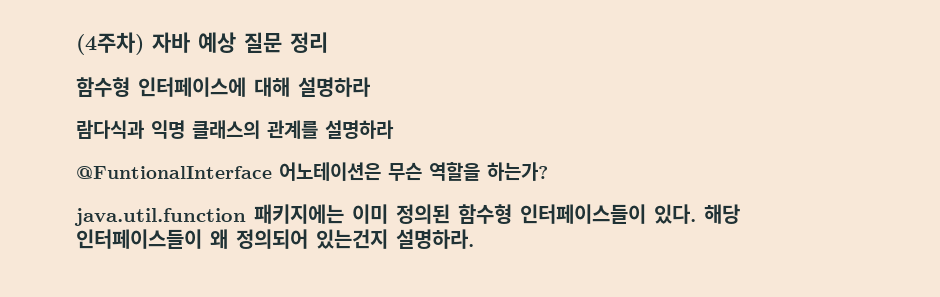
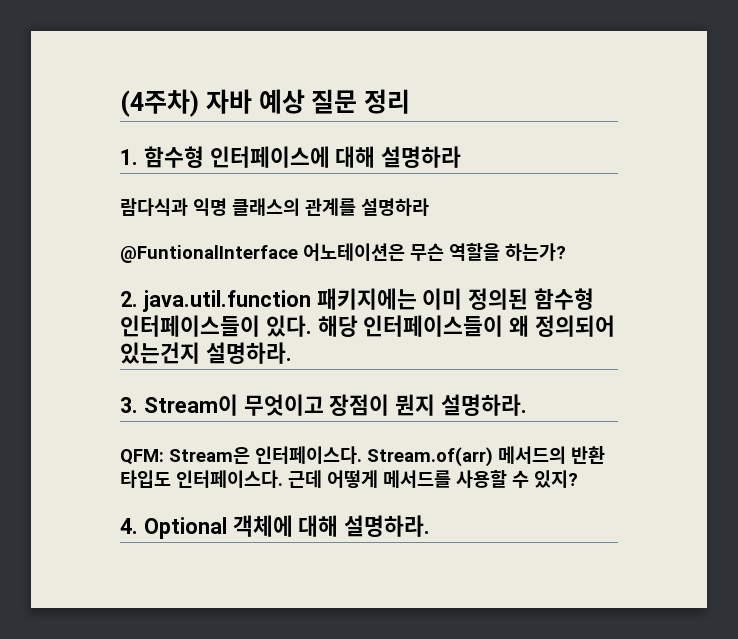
- 함수형 인터페이스에 대해 설명하라
+ 1. 함수형 인터페이스에 대해 설명하라
- java.util.function 패키지에는 이미 정의된 함수형 인터페이스들이 있다.
+ 2. java.util.function 패키지에는 이미 정의된 함수형 인터페이스들이 있다.
+ 3. Stream이 무엇이고 장점이 뭔지 설명하라.
+ QFM: Stream은 인터페이스다. Stream.of(arr) 메서드의 반환 타입도 인터페이스다. 근데 어떻게 메서드를 사용할 수 있지?
+ 4. Optional 객체에 대해 설명하라.

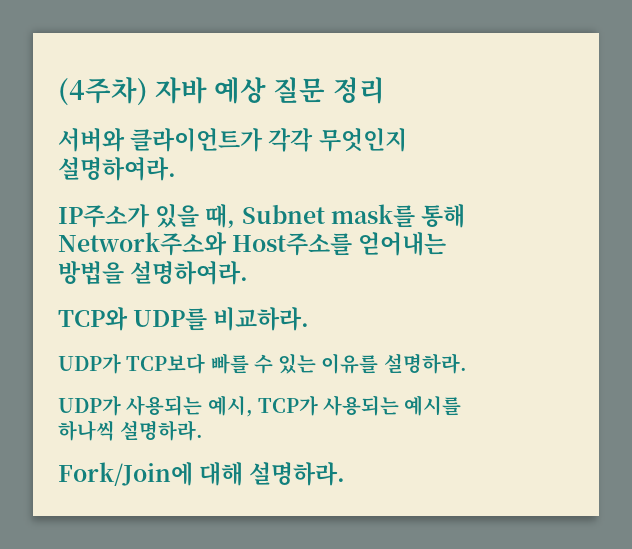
- 1. 함수형 인터페이스에 대해 설명하라
- 람다식과 익명 클래스의 관계를 설명하라
- @FuntionalInterface 어노테이션은 무슨 역할을 하는가?
- 2. java.util.function 패키지에는 이미 정의된 함수형 인터페이스들이 있다. 해당 인터페이스들이 왜 정의되어 있는건지 설명하라.
- 3. Stream이 무엇이고 장점이 뭔지 설명하라.
- QFM: Stream은 인터페이스다. Stream.of(arr) 메서드의 반환 타입도 인터페이스다. 근데 어떻게 메서드를 사용할 수 있지?
- 4. Optional 객체에 대해 설명하라.
+ 서버와 클라이언트가 각각 무엇인지 설명하여라.
+ IP주소가 있을 때, Subnet mask를 통해 Network주소와 Host주소를 얻어내는 방법을 설명하여라.
+ TCP와 UDP를 비교하라.
+ UDP가 TCP보다 빠를 수 있는 이유를 설명하라.
+ UDP가 사용되는 예시, TCP가 사용되는 예시를 하나씩 설명하라.
+ Fork/Join에 대해 설명하라.

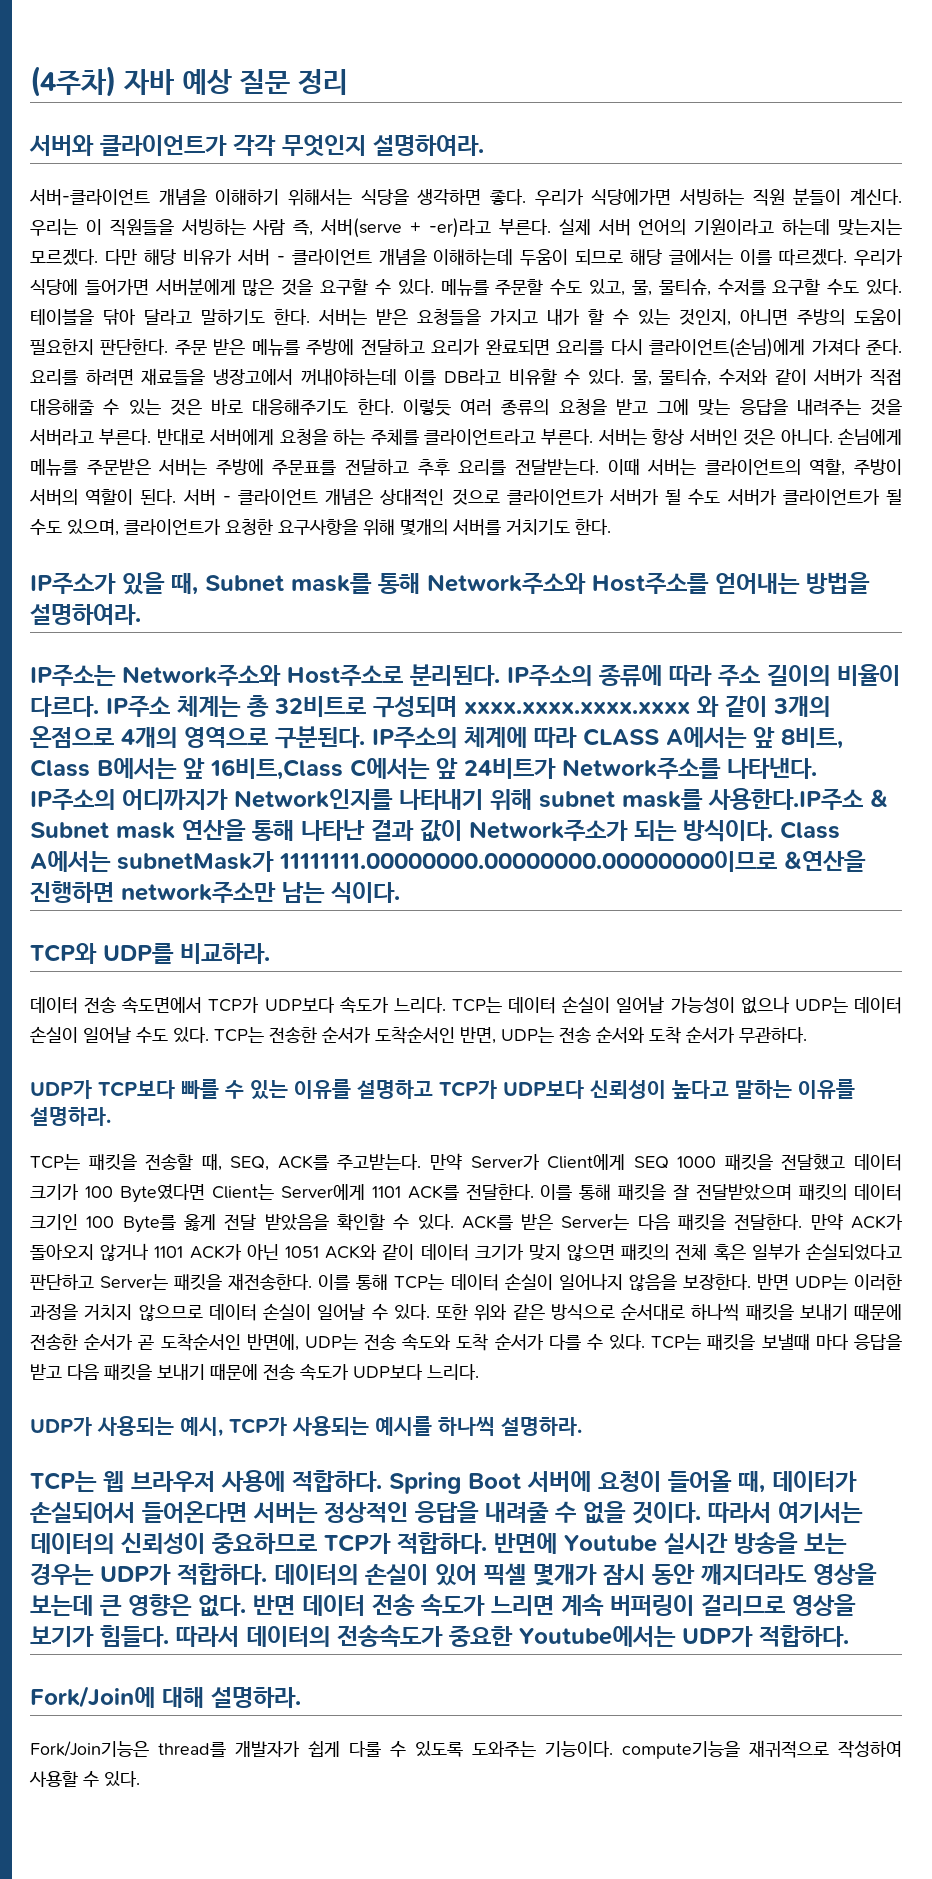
+ 서버-클라이언트 개념을 이해하기 위해서는 식당을 생각하면 좋다. 우리가 식당에가면 서빙하는 직원 분들이 계신다. 우리는 이 직원들을 서빙하는 사람 즉, 서버(serve + -er)라고 부른다. 실제 서버 언어의 기원이라고 하는데 맞는지는 모르겠다. 다만 해당 비유가 서버 - 클라이언트 개념을 이해하는데 두움이 되므로 해당 글에서는 이를 따르겠다. 우리가 식당에 들어가면 서버분에게 많은 것을 요구할 수 있다. 메뉴를 주문할 수도 있고, 물, 물티슈, 수저를 요구할 수도 있다. 테이블을 닦아 달라고 말하기도 한다. 서버는 받은 요청들을 가지고 내가 할 수 있는 것인지, 아니면 주방의 도움이 필요한지 판단한다. 주문 받은 메뉴를 주방에 전달하고 요리가 완료되면 요리를 다시 클라이언트(손님)에게 가져다 준다. 요리를 하려면 재료들을 냉장고에서 꺼내야하는데 이를 DB라고 비유할 수 있다. 물, 물티슈, 수저와 같이 서버가 직접 대응해줄 수 있는 것은 바로 대응해주기도 한다. 이렇듯 여러 종류의 요청을 받고 그에 맞는 응답을 내려주는 것을 서버라고 부른다. 반대로 서버에게 요청을 하는 주체를 클라이언트라고 부른다. 서버는 항상 서버인 것은 아니다. 손님에게 메뉴를 주문받은 서버는 주방에 주문표를 전달하고 추후 요리를 전달받는다. 이때 서버는 클라이언트의 역할, 주방이 서버의 역할이 된다. 서버 - 클라이언트 개념은 상대적인 것으로 클라이언트가 서버가 될 수도 서버가 클라이언트가 될 수도 있으며, 클라이언트가 요청한 요구사항을 위해 몇개의 서버를 거치기도 한다.
+ IP주소는 Network주소와 Host주소로 분리된다. IP주소의 종류에 따라 주소 길이의 비율이 다르다. IP주소 체계는 총 32비트로 구성되며 xxxx.xxxx.xxxx.xxxx 와 같이 3개의 온점으로 4개의 영역으로 구분된다. IP주소의 체계에 따라 CLASS A에서는 앞 8비트, Class B에서는 앞 16비트,Class C에서는 앞 24비트가 Network주소를 나타낸다. IP주소의 어디까지가 Network인지를 나타내기 위해 subnet mask를 사용한다.IP주소 & Subnet mask 연산을 통해 나타난 결과 값이 Network주소가 되는 방식이다. Class A에서는 subnetMask가 11111111.00000000.00000000.00000000이므로 &연산을 진행하면 network주소만 남는 식이다.
  TCP와 UDP를 비교하라.
+ 데이터 전송 속도면에서 TCP가 UDP보다 속도가 느리다. TCP는 데이터 손실이 일어날 가능성이 없으나 UDP는 데이터 손실이 일어날 수도 있다. TCP는 전송한 순서가 도착순서인 반면, UDP는 전송 순서와 도착 순서가 무관하다.
- UDP가 TCP보다 빠를 수 있는 이유를 설명하라.
+ UDP가 TCP보다 빠를 수 있는 이유를 설명하고 TCP가 UDP보다 신뢰성이 높다고 말하는 이유를 설명하라.
+ TCP는 패킷을 전송할 때, SEQ, ACK를 주고받는다. 만약 Server가 Client에게 SEQ 1000 패킷을 전달했고 데이터 크기가 100 Byte였다면 Client는 Server에게 1101 ACK를 전달한다. 이를 통해 패킷을 잘 전달받았으며 패킷의 데이터 크기인 100 Byte를 옳게 전달 받았음을 확인할 수 있다. ACK를 받은 Server는 다음 패킷을 전달한다. 만약 ACK가 돌아오지 않거나 1101 ACK가 아닌 1051 ACK와 같이 데이터 크기가 맞지 않으면 패킷의 전체 혹은 일부가 손실되었다고 판단하고 Server는 패킷을 재전송한다. 이를 통해 TCP는 데이터 손실이 일어나지 않음을 보장한다. 반면 UDP는 이러한 과정을 거치지 않으므로 데이터 손실이 일어날 수 있다. 또한 위와 같은 방식으로 순서대로 하나씩 패킷을 보내기 때문에 전송한 순서가 곧 도착순서인 반면에, UDP는 전송 속도와 도착 순서가 다를 수 있다. TCP는 패킷을 보낼때 마다 응답을 받고 다음 패킷을 보내기 때문에 전송 속도가 UDP보다 느리다.
+ TCP는 웹 브라우저 사용에 적합하다. Spring Boot 서버에 요청이 들어올 때, 데이터가 손실되어서 들어온다면 서버는 정상적인 응답을 내려줄 수 없을 것이다. 따라서 여기서는 데이터의 신뢰성이 중요하므로 TCP가 적합하다. 반면에 Youtube 실시간 방송을 보는 경우는 UDP가 적합하다. 데이터의 손실이 있어 픽셀 몇개가 잠시 동안 깨지더라도 영상을 보는데 큰 영향은 없다. 반면 데이터 전송 속도가 느리면 계속 버퍼링이 걸리므로 영상을 보기가 힘들다. 따라서 데이터의 전송속도가 중요한 Youtube에서는 UDP가 적합하다.
  Fork/Join에 대해 설명하라.
+ Fork/Join기능은 thread를 개발자가 쉽게 다룰 수 있도록 도와주는 기능이다. compute기능을 재귀적으로 작성하여 사용할 수 있다.

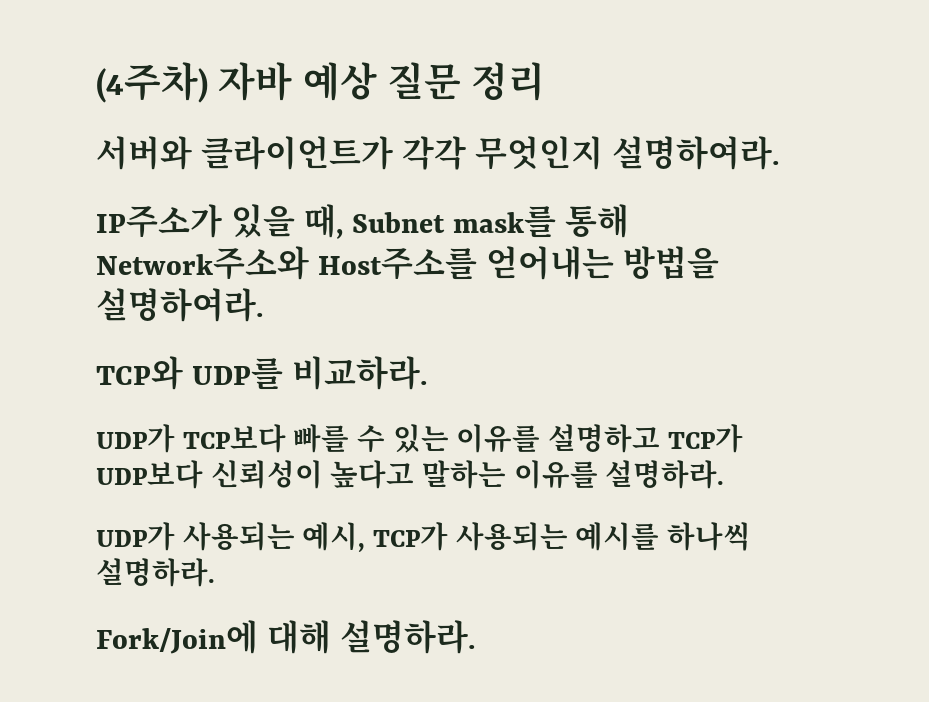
- 서버-클라이언트 개념을 이해하기 위해서는 식당을 생각하면 좋다. 우리가 식당에가면 서빙하는 직원 분들이 계신다. 우리는 이 직원들을 서빙하는 사람 즉, 서버(serve + -er)라고 부른다. 실제 서버 언어의 기원이라고 하는데 맞는지는 모르겠다. 다만 해당 비유가 서버 - 클라이언트 개념을 이해하는데 두움이 되므로 해당 글에서는 이를 따르겠다. 우리가 식당에 들어가면 서버분에게 많은 것을 요구할 수 있다. 메뉴를 주문할 수도 있고, 물, 물티슈, 수저를 요구할 수도 있다. 테이블을 닦아 달라고 말하기도 한다. 서버는 받은 요청들을 가지고 내가 할 수 있는 것인지, 아니면 주방의 도움이 필요한지 판단한다. 주문 받은 메뉴를 주방에 전달하고 요리가 완료되면 요리를 다시 클라이언트(손님)에게 가져다 준다. 요리를 하려면 재료들을 냉장고에서 꺼내야하는데 이를 DB라고 비유할 수 있다. 물, 물티슈, 수저와 같이 서버가 직접 대응해줄 수 있는 것은 바로 대응해주기도 한다. 이렇듯 여러 종류의 요청을 받고 그에 맞는 응답을 내려주는 것을 서버라고 부른다. 반대로 서버에게 요청을 하는 주체를 클라이언트라고 부른다. 서버는 항상 서버인 것은 아니다. 손님에게 메뉴를 주문받은 서버는 주방에 주문표를 전달하고 추후 요리를 전달받는다. 이때 서버는 클라이언트의 역할, 주방이 서버의 역할이 된다. 서버 - 클라이언트 개념은 상대적인 것으로 클라이언트가 서버가 될 수도 서버가 클라이언트가 될 수도 있으며, 클라이언트가 요청한 요구사항을 위해 몇개의 서버를 거치기도 한다.
- IP주소는 Network주소와 Host주소로 분리된다. IP주소의 종류에 따라 주소 길이의 비율이 다르다. IP주소 체계는 총 32비트로 구성되며 xxxx.xxxx.xxxx.xxxx 와 같이 3개의 온점으로 4개의 영역으로 구분된다. IP주소의 체계에 따라 CLASS A에서는 앞 8비트, Class B에서는 앞 16비트,Class C에서는 앞 24비트가 Network주소를 나타낸다. IP주소의 어디까지가 Network인지를 나타내기 위해 subnet mask를 사용한다.IP주소 & Subnet mask 연산을 통해 나타난 결과 값이 Network주소가 되는 방식이다. Class A에서는 subnetMask가 11111111.00000000.00000000.00000000이므로 &연산을 진행하면 network주소만 남는 식이다.
  TCP와 UDP를 비교하라.
- 데이터 전송 속도면에서 TCP가 UDP보다 속도가 느리다. TCP는 데이터 손실이 일어날 가능성이 없으나 UDP는 데이터 손실이 일어날 수도 있다. TCP는 전송한 순서가 도착순서인 반면, UDP는 전송 순서와 도착 순서가 무관하다.
- TCP는 패킷을 전송할 때, SEQ, ACK를 주고받는다. 만약 Server가 Client에게 SEQ 1000 패킷을 전달했고 데이터 크기가 100 Byte였다면 Client는 Server에게 1101 ACK를 전달한다. 이를 통해 패킷을 잘 전달받았으며 패킷의 데이터 크기인 100 Byte를 옳게 전달 받았음을 확인할 수 있다. ACK를 받은 Server는 다음 패킷을 전달한다. 만약 ACK가 돌아오지 않거나 1101 ACK가 아닌 1051 ACK와 같이 데이터 크기가 맞지 않으면 패킷의 전체 혹은 일부가 손실되었다고 판단하고 Server는 패킷을 재전송한다. 이를 통해 TCP는 데이터 손실이 일어나지 않음을 보장한다. 반면 UDP는 이러한 과정을 거치지 않으므로 데이터 손실이 일어날 수 있다. 또한 위와 같은 방식으로 순서대로 하나씩 패킷을 보내기 때문에 전송한 순서가 곧 도착순서인 반면에, UDP는 전송 속도와 도착 순서가 다를 수 있다. TCP는 패킷을 보낼때 마다 응답을 받고 다음 패킷을 보내기 때문에 전송 속도가 UDP보다 느리다.
- TCP는 웹 브라우저 사용에 적합하다. Spring Boot 서버에 요청이 들어올 때, 데이터가 손실되어서 들어온다면 서버는 정상적인 응답을 내려줄 수 없을 것이다. 따라서 여기서는 데이터의 신뢰성이 중요하므로 TCP가 적합하다. 반면에 Youtube 실시간 방송을 보는 경우는 UDP가 적합하다. 데이터의 손실이 있어 픽셀 몇개가 잠시 동안 깨지더라도 영상을 보는데 큰 영향은 없다. 반면 데이터 전송 속도가 느리면 계속 버퍼링이 걸리므로 영상을 보기가 힘들다. 따라서 데이터의 전송속도가 중요한 Youtube에서는 UDP가 적합하다.
  Fork/Join에 대해 설명하라.
- Fork/Join기능은 thread를 개발자가 쉽게 다룰 수 있도록 도와주는 기능이다. compute기능을 재귀적으로 작성하여 사용할 수 있다.

